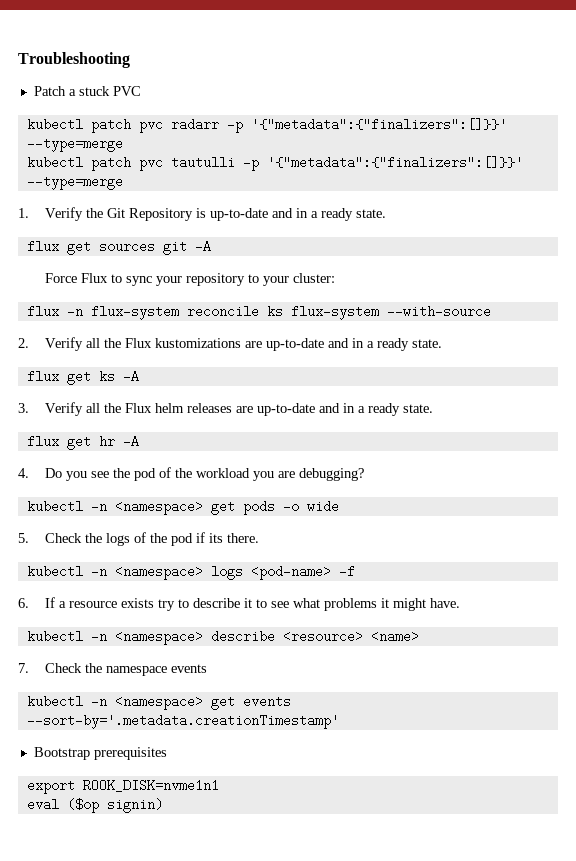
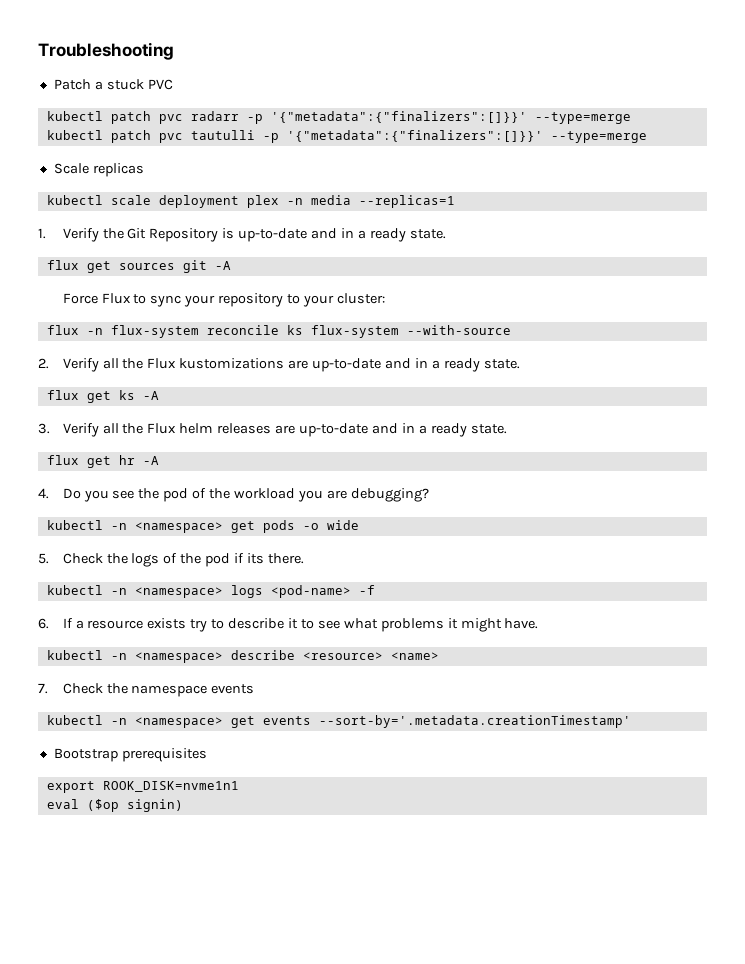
+ Scale replicas
+ kubectl scale deployment plex -n media --replicas=1

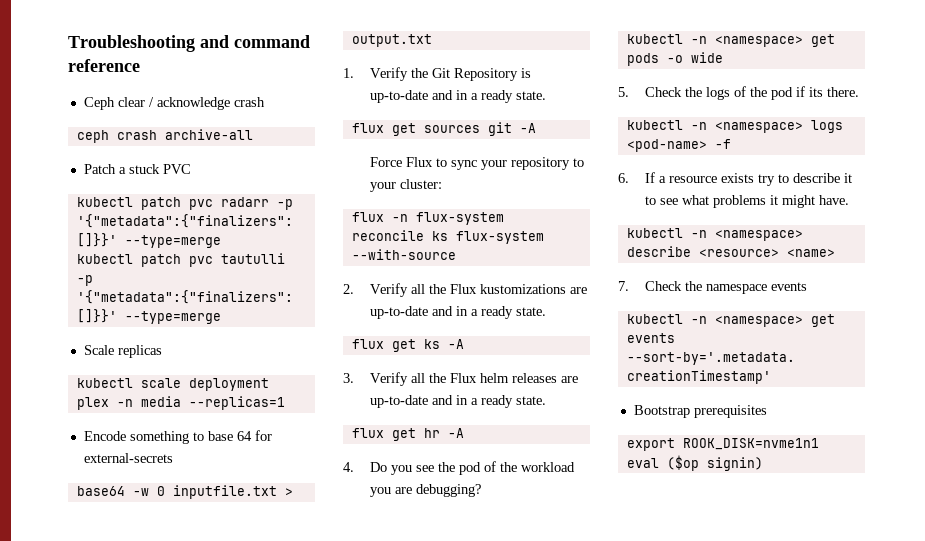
- Troubleshooting
+ Troubleshooting and command reference
+ Ceph clear / acknowledge crash
+ ceph crash archive-all
+ Encode something to base 64 for external-secrets
+ base64 -w 0 inputfile.txt > output.txt

